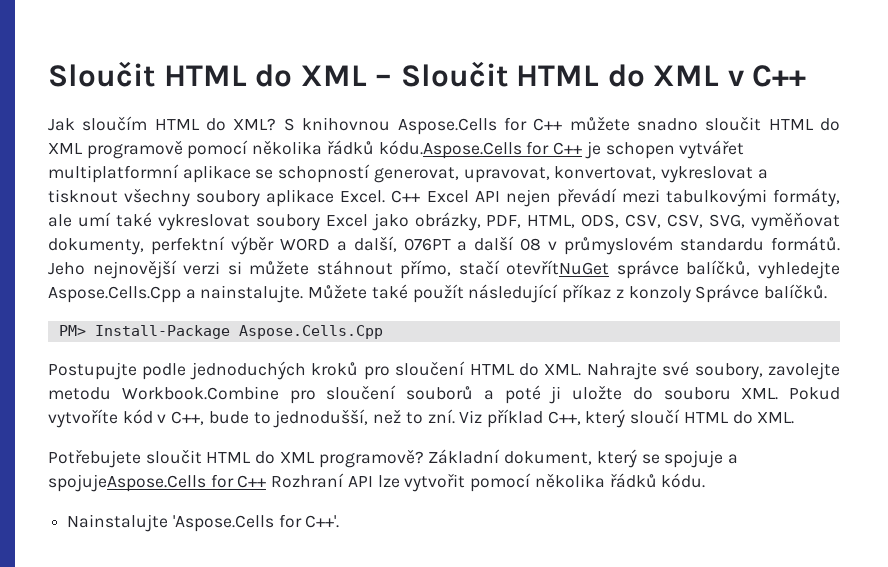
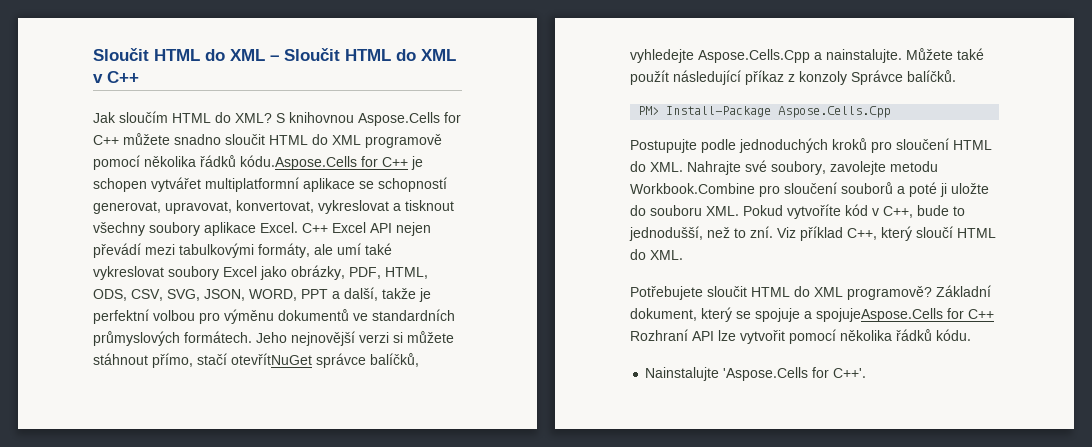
- C++ Excel API nejen převádí mezi tabulkovými formáty, ale umí také vykreslovat soubory Excel jako obrázky, PDF, HTML, ODS, CSV, CSV, SVG, vyměňovat dokumenty, perfektní výběr WORD a další, 076PT a další 08 v průmyslovém standardu formátů.
+ C++ Excel API nejen převádí mezi tabulkovými formáty, ale umí také vykreslovat soubory Excel jako obrázky, PDF, HTML, ODS, CSV, SVG, JSON, WORD, PPT a další, takže je perfektní volbou pro výměnu dokumentů ve standardních průmyslových formátech.

